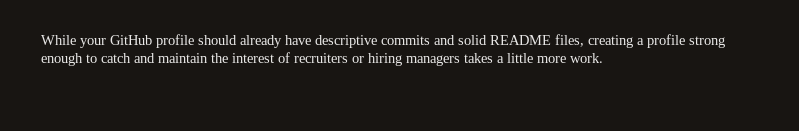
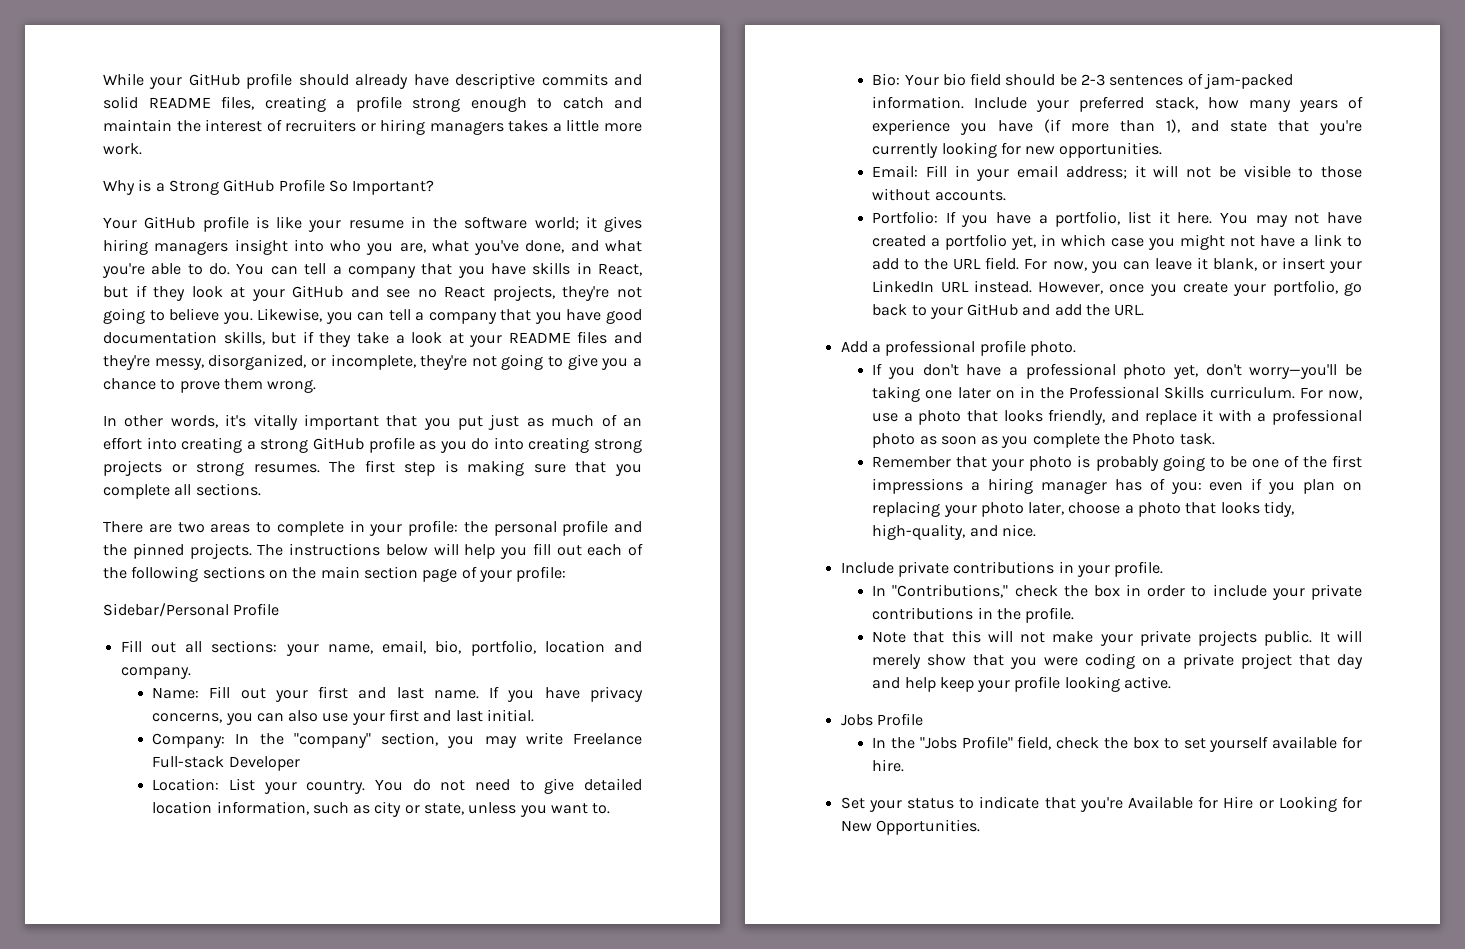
+ Why is a Strong GitHub Profile So Important?
+ Your GitHub profile is like your resume in the software world; it gives hiring managers insight into who you are, what you've done, and what you're able to do. You can tell a company that you have skills in React, but if they look at your GitHub and see no React projects, they're not going to believe you. Likewise, you can tell a company that you have good documentation skills, but if they take a look at your README files and they're messy, disorganized, or incomplete, they're not going to give you a chance to prove them wrong.
+ In other words, it's vitally important that you put just as much of an effort into creating a strong GitHub profile as you do into creating strong projects or strong resumes. The first step is making sure that you complete all sections.
+ There are two areas to complete in your profile: the personal profile and the pinned projects. The instructions below will help you fill out each of the following sections on the main section page of your profile:
+ Sidebar/Personal Profile
+ Fill out all sections: your name, email, bio, portfolio, location and company.
+ Name: Fill out your first and last name. If you have privacy concerns, you can also use your first and last initial.
+ Company: In the "company" section, you may write Freelance Full-stack Developer
+ Location: List your country. You do not need to give detailed location information, such as city or state, unless you want to.
+ Bio: Your bio field should be 2-3 sentences of jam-packed information. Include your preferred stack, how many years of experience you have (if more than 1), and state that you're currently looking for new opportunities.
+ Email: Fill in your email address; it will not be visible to those without accounts.
+ Portfolio: If you have a portfolio, list it here. You may not have created a portfolio yet, in which case you might not have a link to add to the URL field. For now, you can leave it blank, or insert your LinkedIn URL instead. However, once you create your portfolio, go back to your GitHub and add the URL.
+ Add a professional profile photo.
+ If you don't have a professional photo yet, don't worry—you'll be taking one later on in the Professional Skills curriculum. For now, use a photo that looks friendly, and replace it with a professional photo as soon as you complete the Photo task.
+ Remember that your photo is probably going to be one of the first impressions a hiring manager has of you: even if you plan on replacing your photo later, choose a photo that looks tidy, high-quality, and nice.
+ Include private contributions in your profile.
+ In "Contributions," check the box in order to include your private contributions in the profile.
+ Note that this will not make your private projects public. It will merely show that you were coding on a private project that day and help keep your profile looking active.
+ Jobs Profile
+ In the "Jobs Profile" field, check the box to set yourself available for hire.
+ Set your status to indicate that you're Available for Hire or Looking for New Opportunities.

